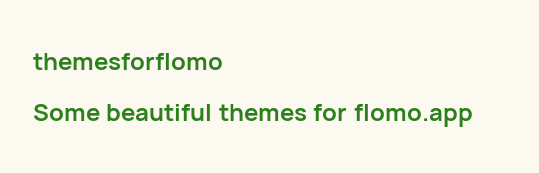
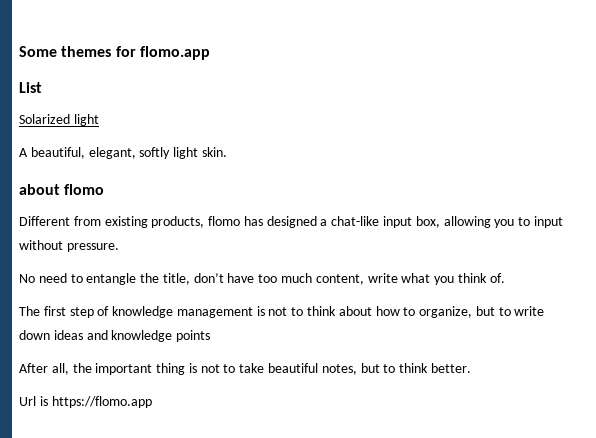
- themesforflomo
- Some beautiful themes for flomo.app
+ Some themes for flomo.app
+ List
+ Solarized light
+ A beautiful, elegant, softly light skin.
+ about flomo
+ Different from existing products, flomo has designed a chat-like input box, allowing you to input without pressure.
+ No need to entangle the title, don’t have too much content, write what you think of.
+ The first step of knowledge management is not to think about how to organize, but to write down ideas and knowledge points
+ After all, the important thing is not to take beautiful notes, but to think better.
+ Url is https://flomo.app

